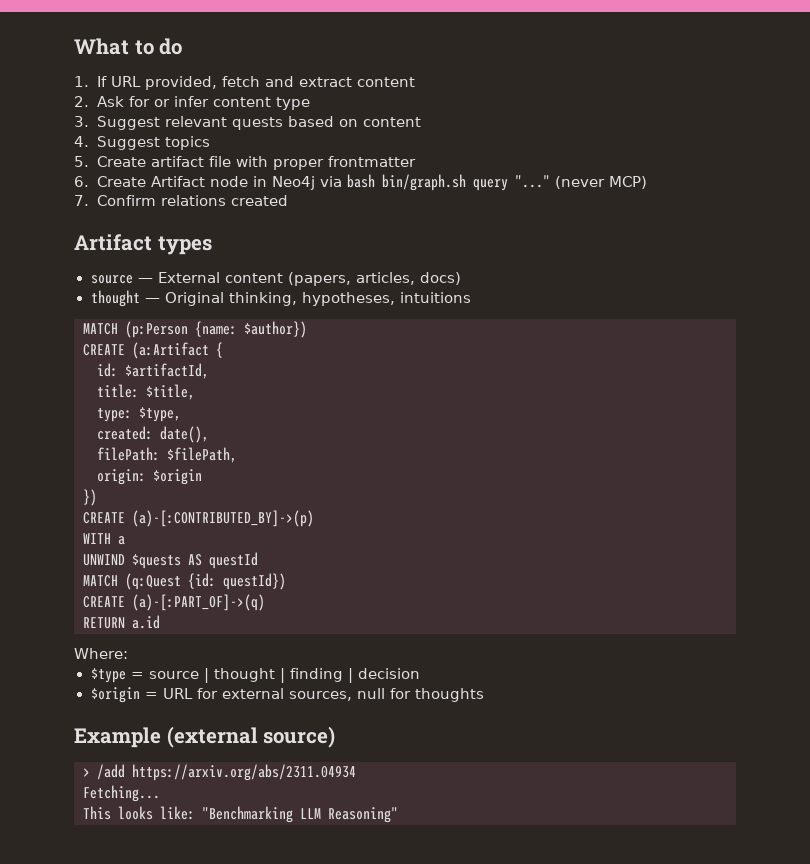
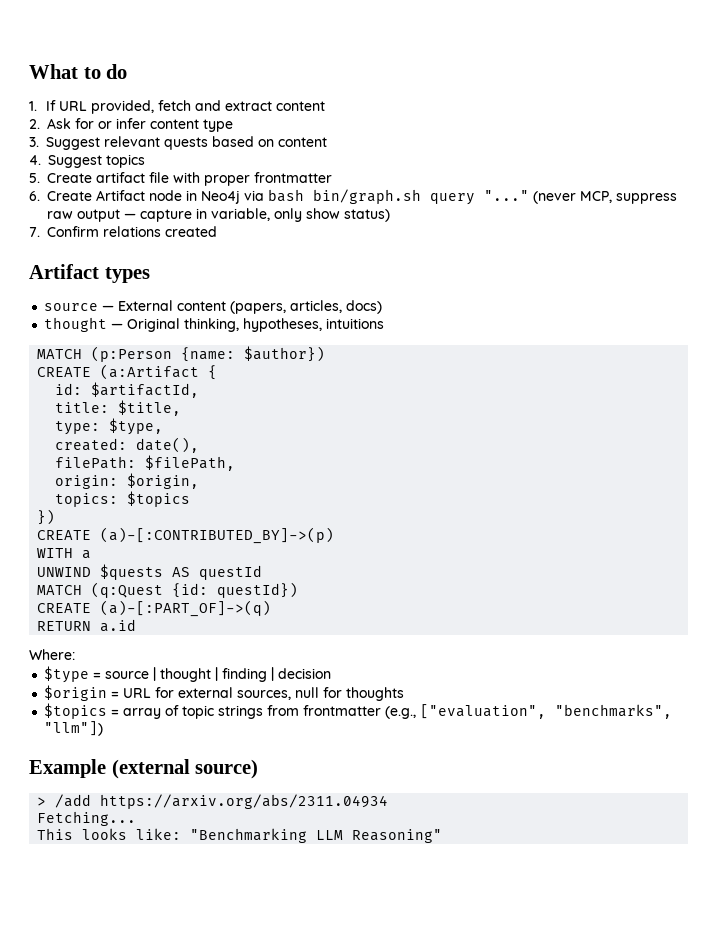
- (never MCP)
+ (never MCP, suppress raw output — capture in variable, only show status)
- origin: $origin
+ origin: $origin,
+ topics: $topics
+ $topics = array of topic strings from frontmatter (e.g., ["evaluation", "benchmarks", "llm"])

